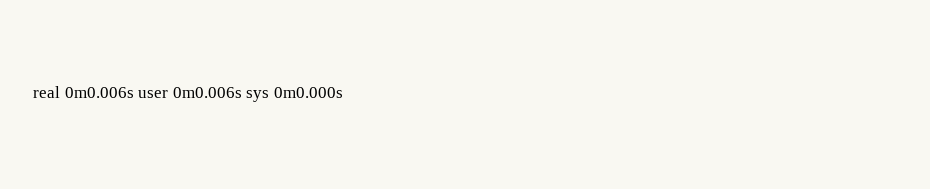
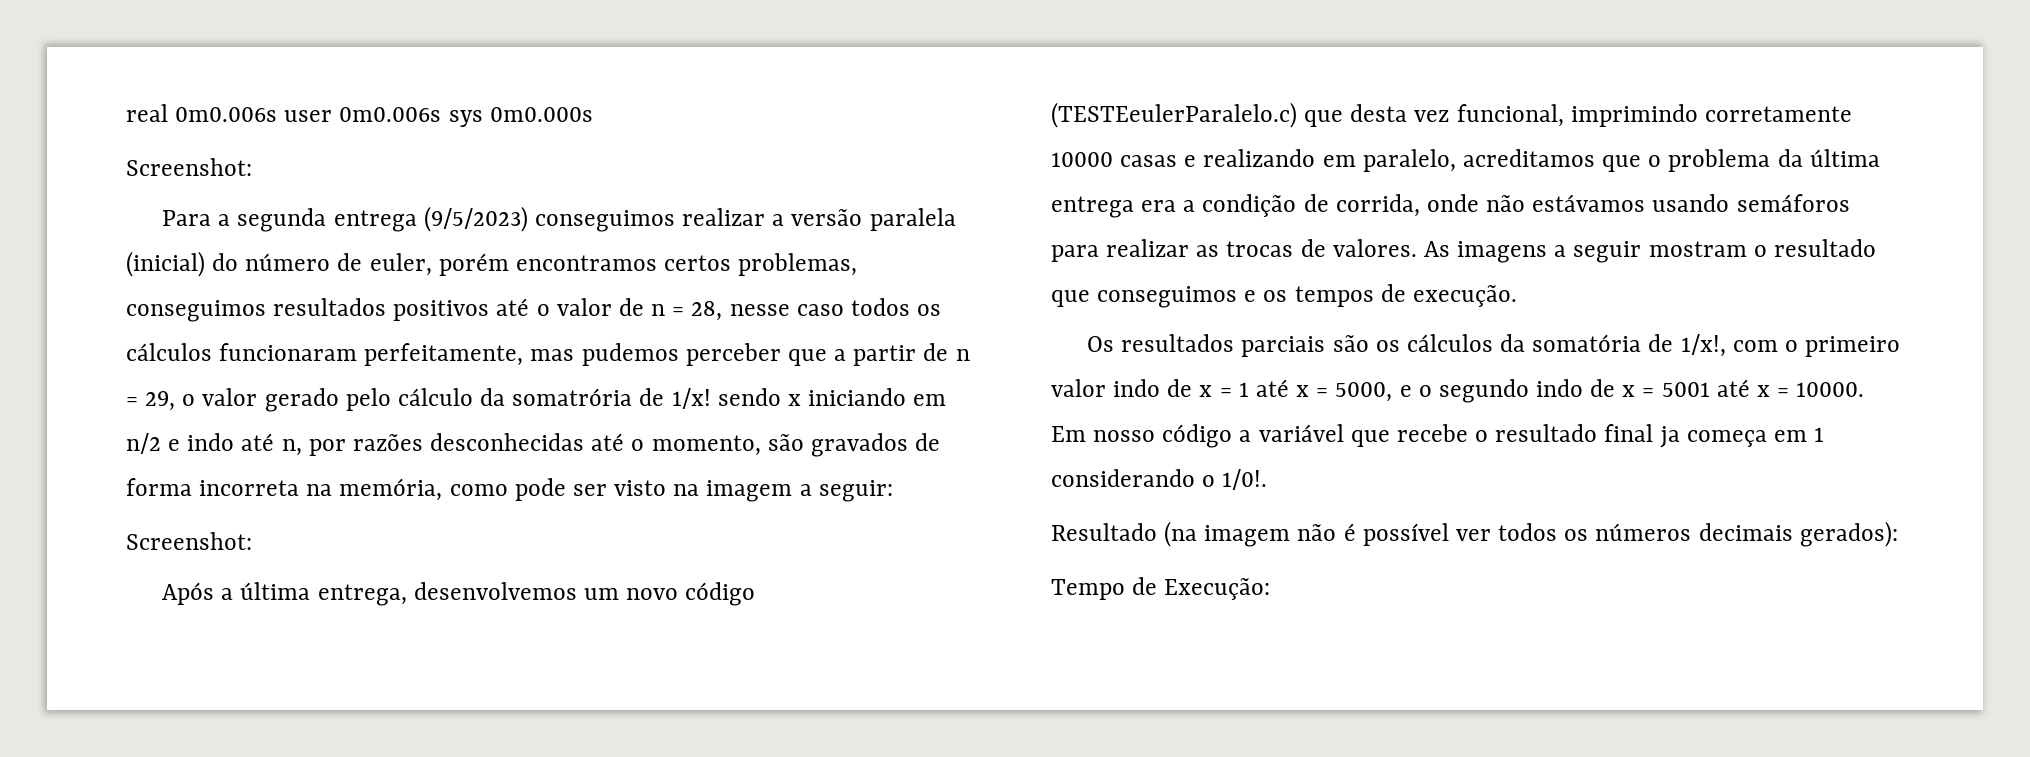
  real 0m0.006s user 0m0.006s sys 0m0.000s
+ Screenshot:
+ Para a segunda entrega (9/5/2023) conseguimos realizar a versão paralela (inicial) do número de euler, porém encontramos certos problemas, conseguimos resultados positivos até o valor de n = 28, nesse caso todos os cálculos funcionaram perfeitamente, mas pudemos perceber que a partir de n = 29, o valor gerado pelo cálculo da somatrória de 1/x! sendo x iniciando em n/2 e indo até n, por razões desconhecidas até o momento, são gravados de forma incorreta na memória, como pode ser visto na imagem a seguir:
+ Screenshot:
+ Após a última entrega, desenvolvemos um novo código (TESTEeulerParalelo.c) que desta vez funcional, imprimindo corretamente 10000 casas e realizando em paralelo, acreditamos que o problema da última entrega era a condição de corrida, onde não estávamos usando semáforos para realizar as trocas de valores. As imagens a seguir mostram o resultado que conseguimos e os tempos de execução.
+ Os resultados parciais são os cálculos da somatória de 1/x!, com o primeiro valor indo de x = 1 até x = 5000, e o segundo indo de x = 5001 até x = 10000. Em nosso código a variável que recebe o resultado final ja começa em 1 considerando o 1/0!.
+ Resultado (na imagem não é possível ver todos os números decimais gerados):
+ Tempo de Execução:

